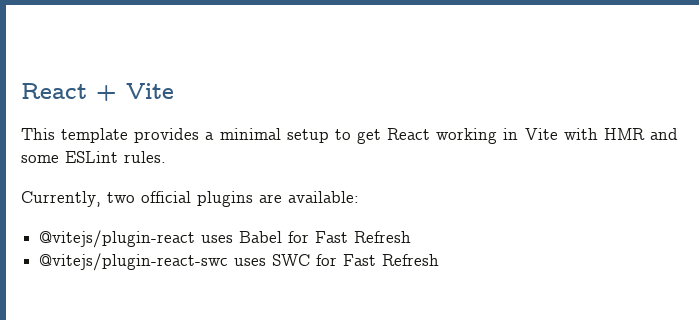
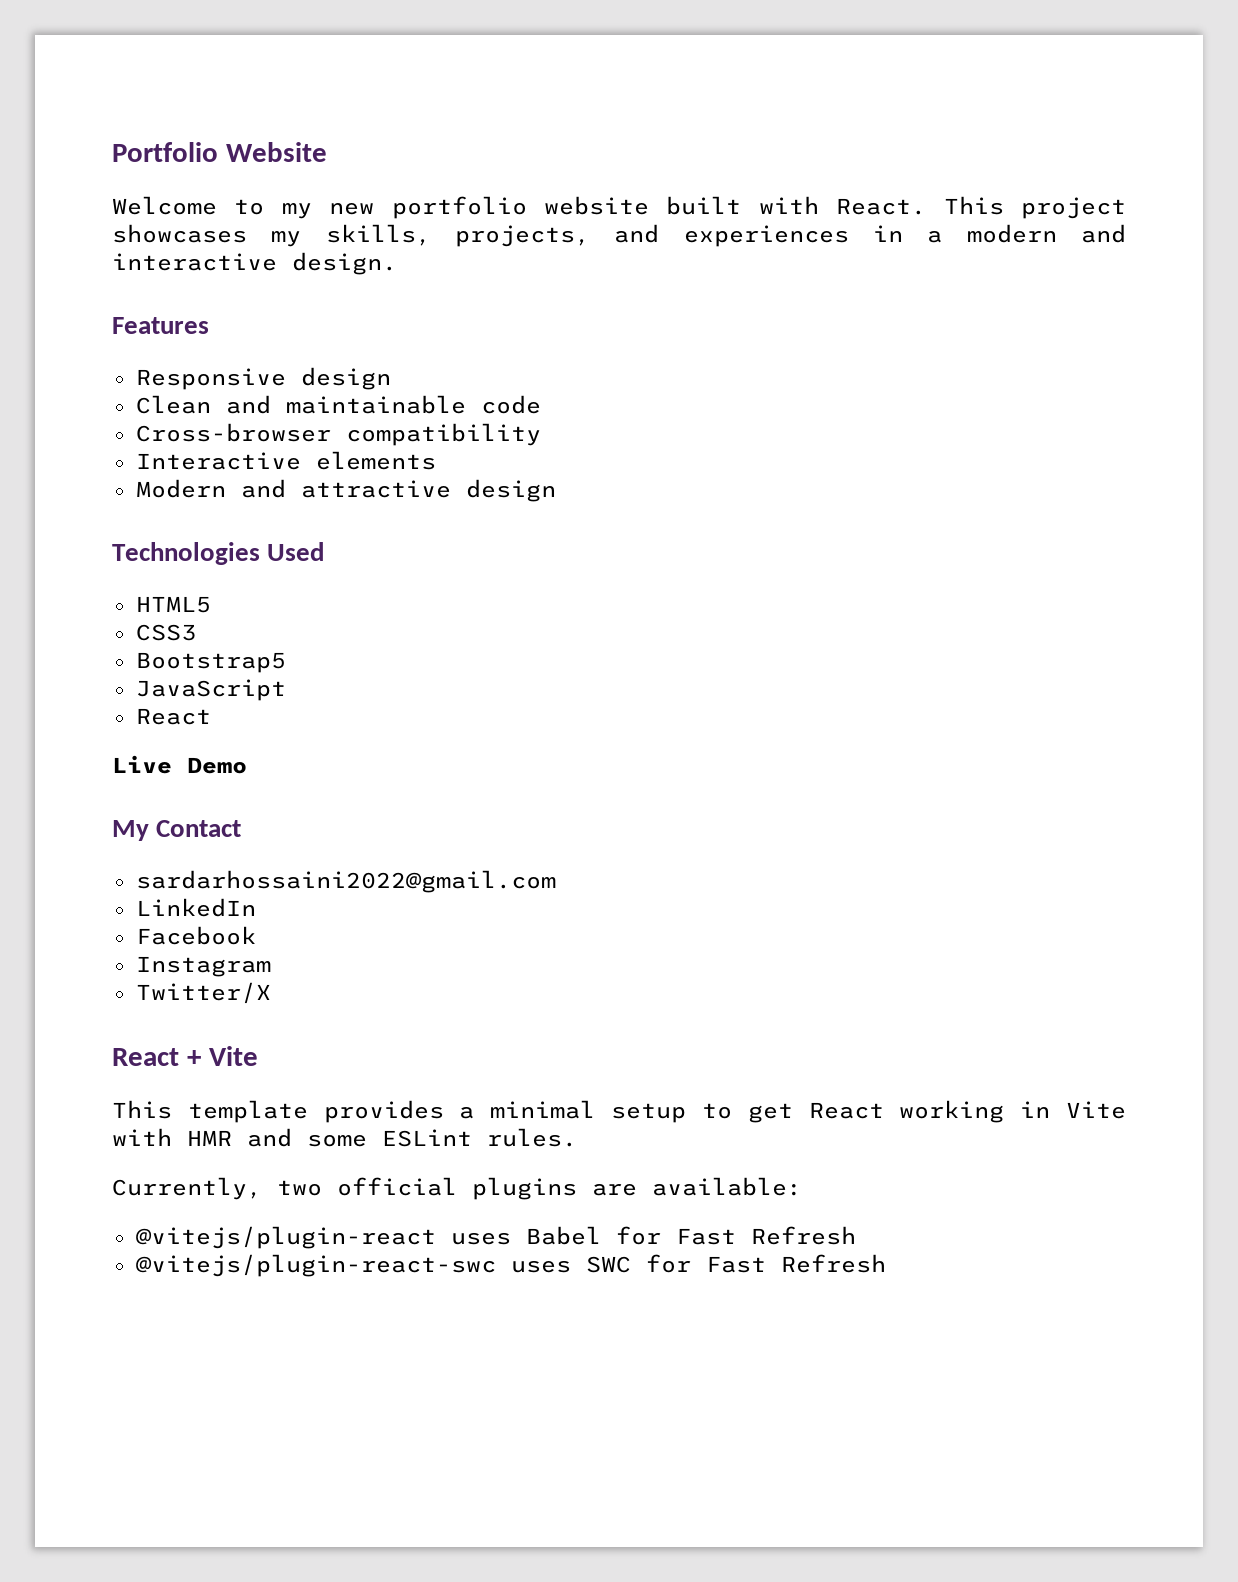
+ Portfolio Website
+ Welcome to my new portfolio website built with React. This project showcases my skills, projects, and experiences in a modern and interactive design.
+ Features
+ Responsive design
+ Clean and maintainable code
+ Cross-browser compatibility
+ Interactive elements
+ Modern and attractive design
+ Technologies Used
+ HTML5
+ CSS3
+ Bootstrap5
+ JavaScript
+ React
+ Live Demo
+ My Contact
+ sardarhossaini2022@gmail.com
+ LinkedIn
+ Facebook
+ Instagram
+ Twitter/X

